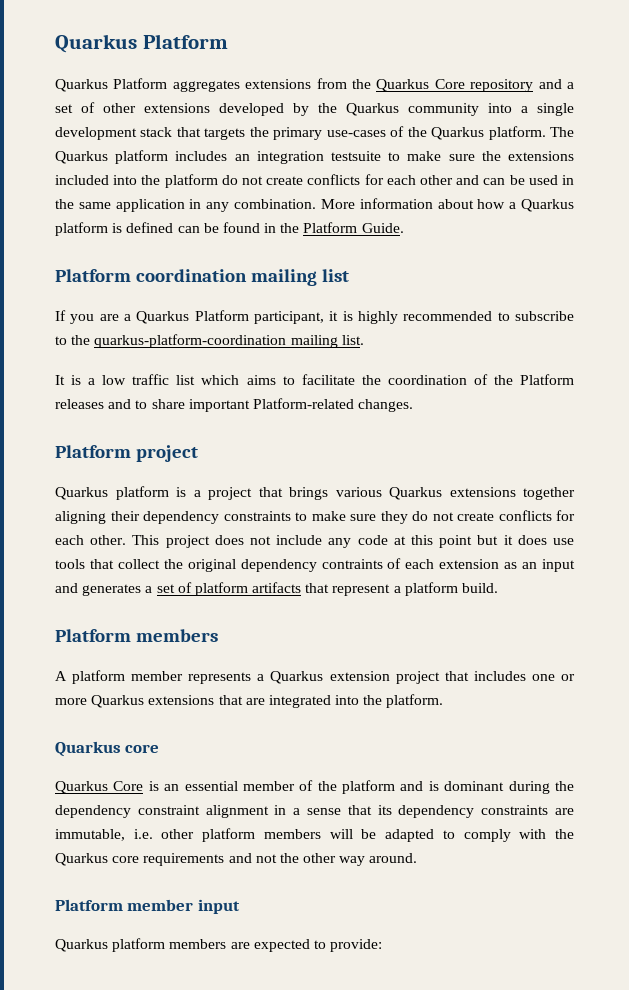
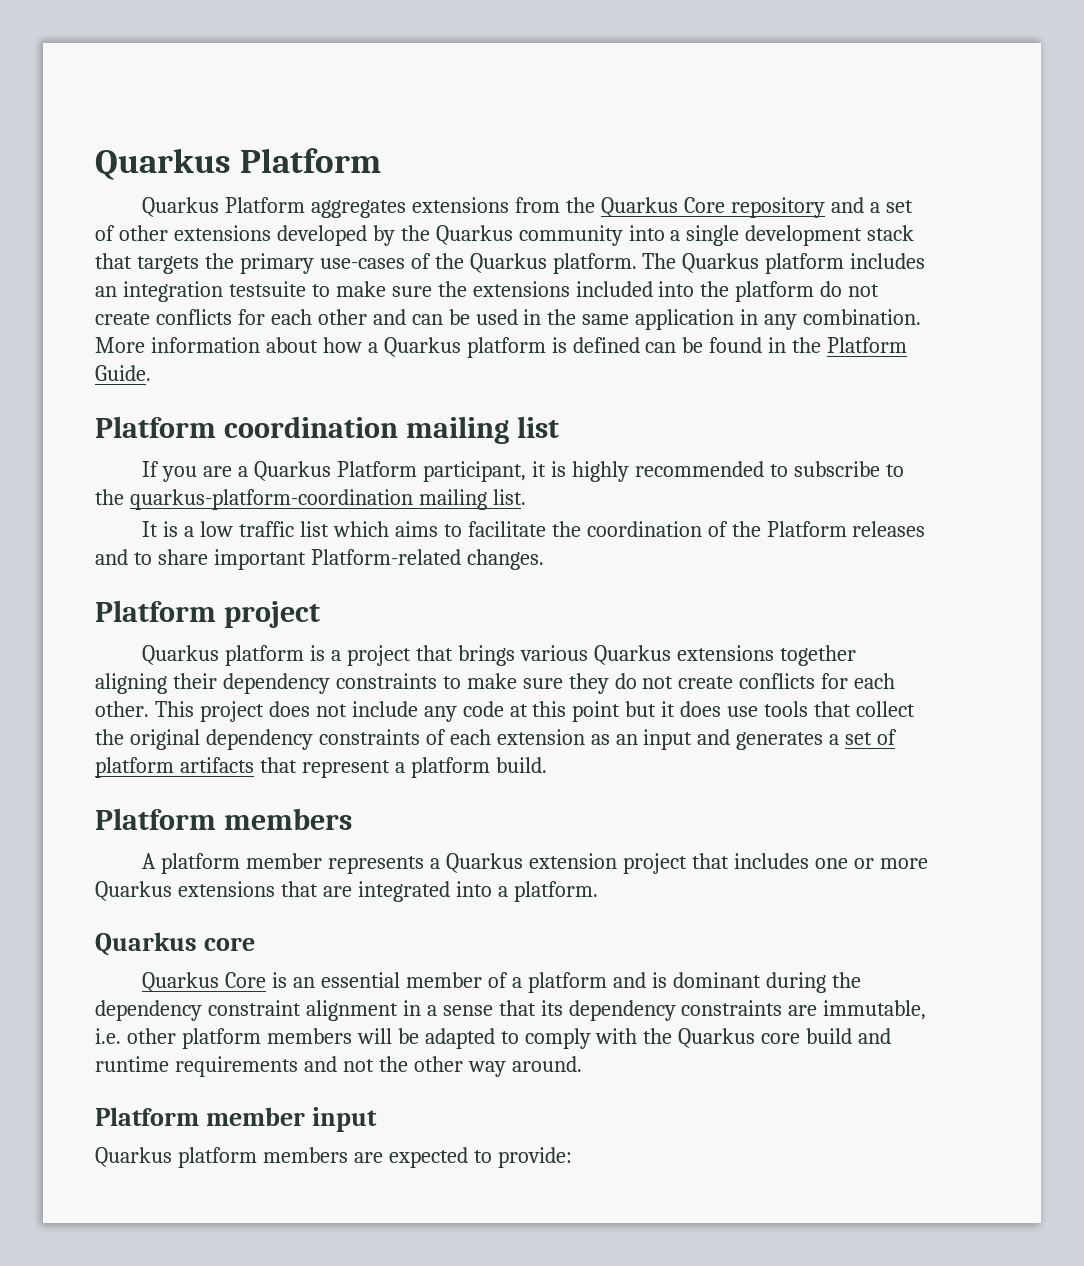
- This project does not include any code at this point but it does use tools that collect the original dependency contraints of each extension as an input and generates a set of platform artifacts that represent a platform build.
+ This project does not include any code at this point but it does use tools that collect the original dependency constraints of each extension as an input and generates a set of platform artifacts that represent a platform build.
- A platform member represents a Quarkus extension project that includes one or more Quarkus extensions that are integrated into the platform.
+ A platform member represents a Quarkus extension project that includes one or more Quarkus extensions that are integrated into a platform.
- Quarkus Core is an essential member of the platform and is dominant during the dependency constraint alignment in a sense that its dependency constraints are immutable, i.e. other platform members will be adapted to comply with the Quarkus core requirements and not the other way around.
+ Quarkus Core is an essential member of a platform and is dominant during the dependency constraint alignment in a sense that its dependency constraints are immutable, i.e. other platform members will be adapted to comply with the Quarkus core build and runtime requirements and not the other way around.

